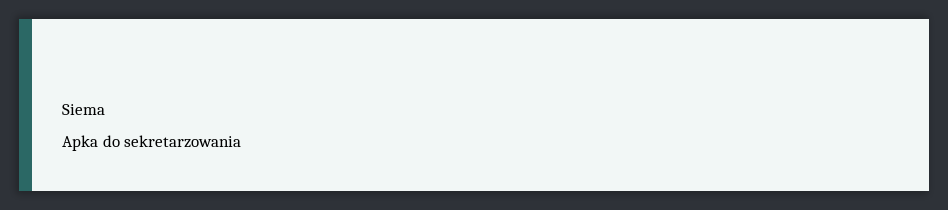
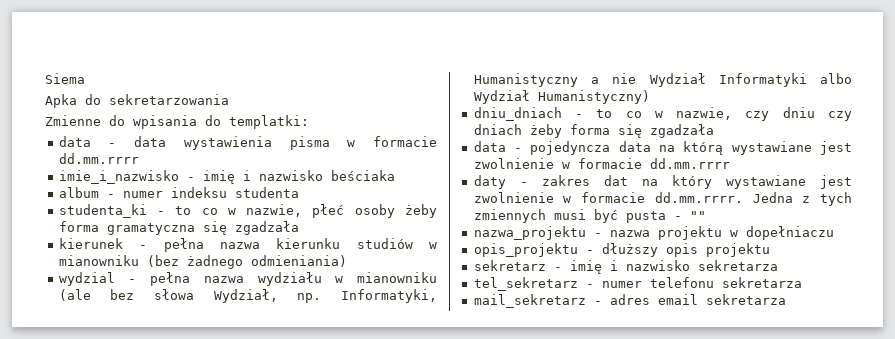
+ Zmienne do wpisania do templatki:
+ data - data wystawienia pisma w formacie dd.mm.rrrr
+ imie_i_nazwisko - imię i nazwisko beściaka
+ album - numer indeksu studenta
+ studenta_ki - to co w nazwie, płeć osoby żeby forma gramatyczna się zgadzała
+ kierunek - pełna nazwa kierunku studiów w mianowniku (bez żadnego odmieniania)
+ wydzial - pełna nazwa wydziału w mianowniku (ale bez słowa Wydział, np. Informatyki, Humanistyczny a nie Wydział Informatyki albo Wydział Humanistyczny)
+ dniu_dniach - to co w nazwie, czy dniu czy dniach żeby forma się zgadzała
+ data - pojedyncza data na którą wystawiane jest zwolnienie w formacie dd.mm.rrrr
+ daty - zakres dat na który wystawiane jest zwolnienie w formacie dd.mm.rrrr. Jedna z tych zmiennych musi być pusta - ""
+ nazwa_projektu - nazwa projektu w dopełniaczu
+ opis_projektu - dłuższy opis projektu
+ sekretarz - imię i nazwisko sekretarza
+ tel_sekretarz - numer telefonu sekretarza
+ mail_sekretarz - adres email sekretarza

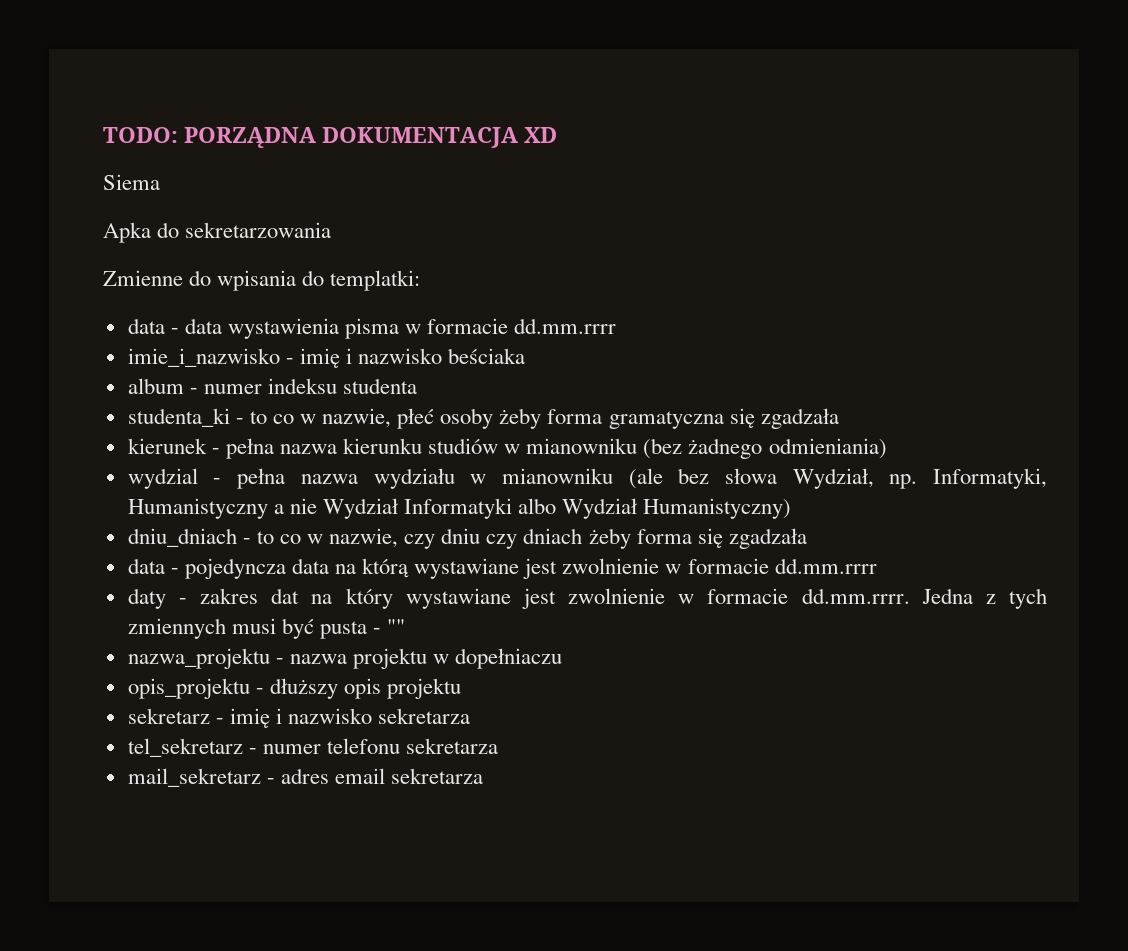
+ TODO: PORZĄDNA DOKUMENTACJA XD

